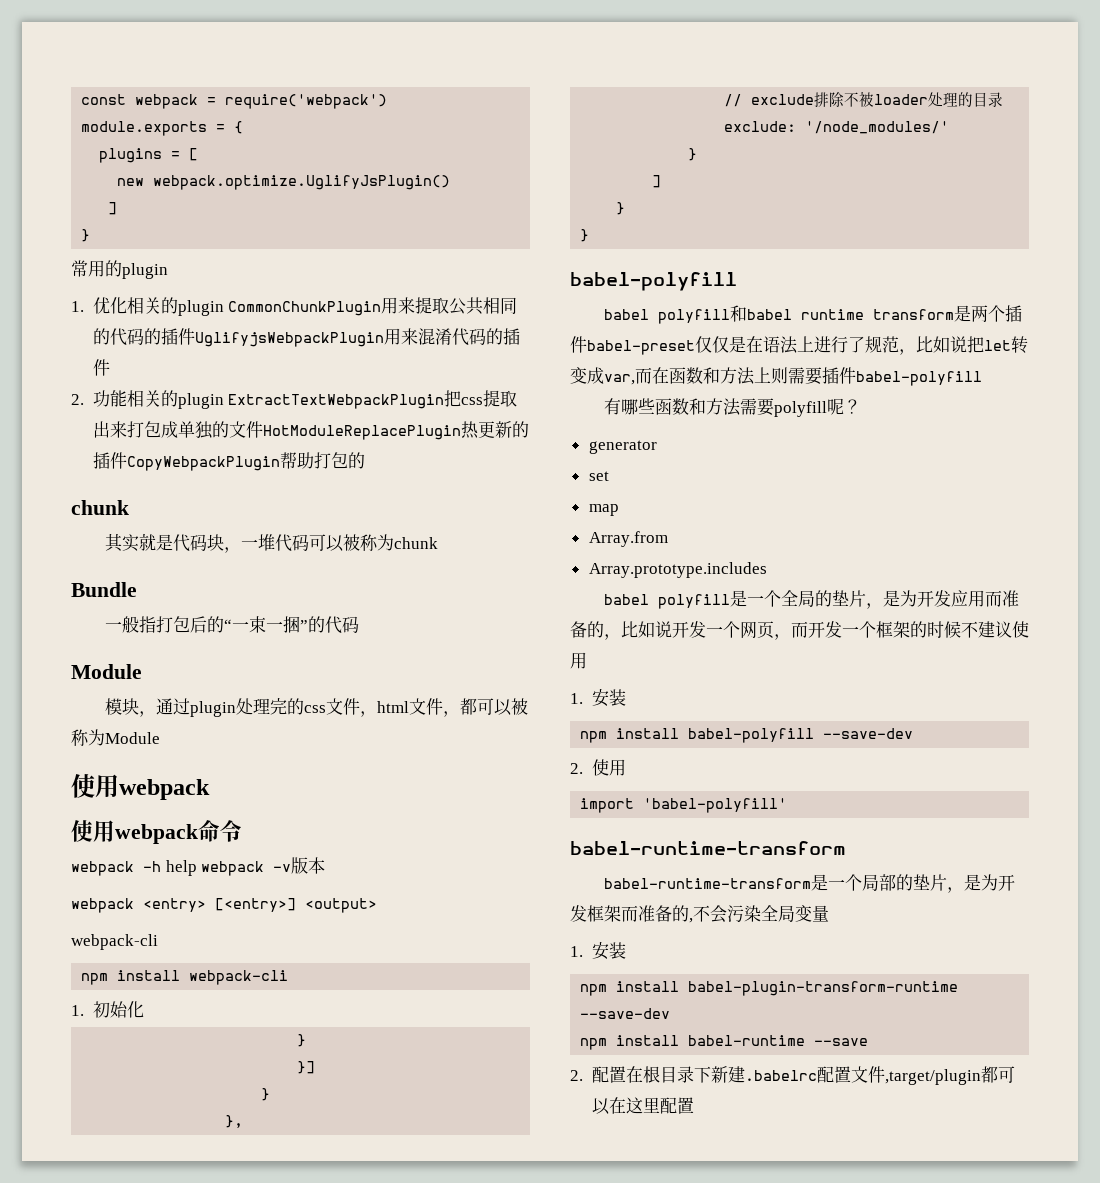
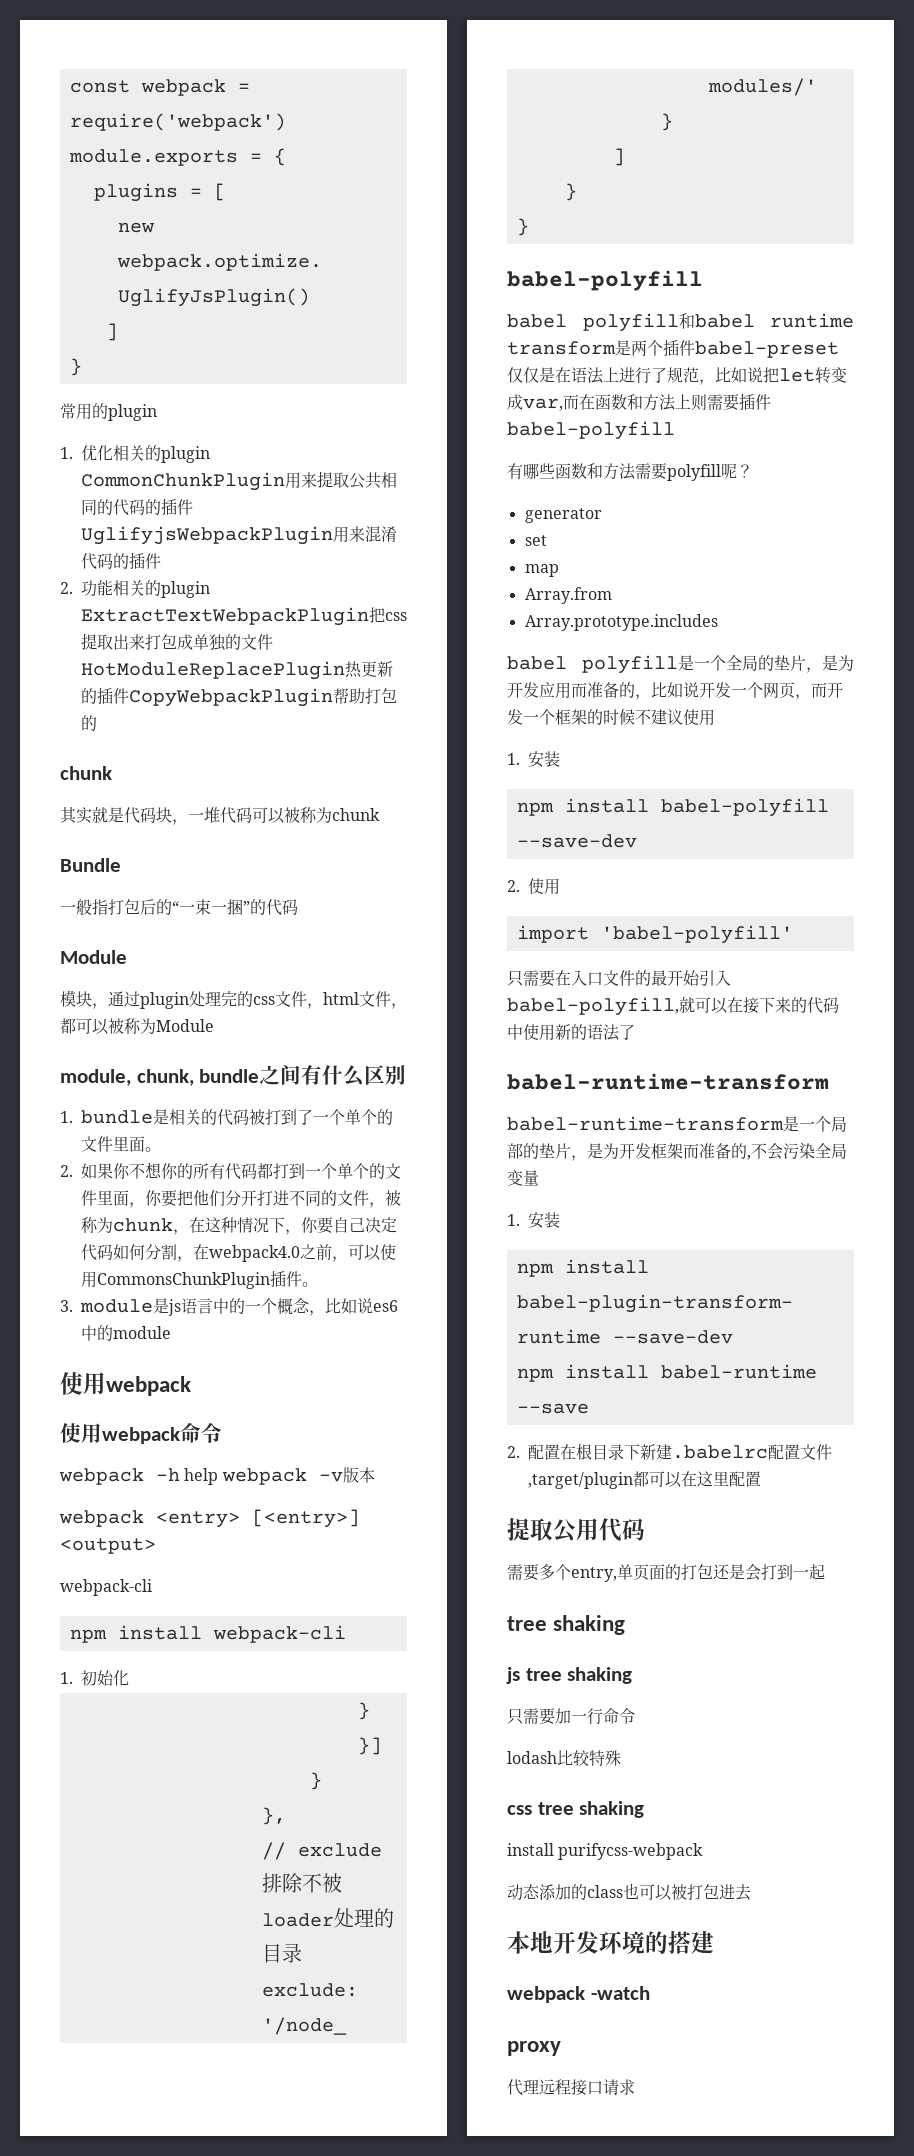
+ module, chunk, bundle之间有什么区别
+ 1. bundle是相关的代码被打到了一个单个的文件里面。
+ 2.如果你不想你的所有代码都打到一个单个的文件里面，你要把他们分开打进不同的文件，被称为chunk，在这种情况下，你要自己决定代码如何分割，在webpack4.0之前，可以使用CommonsChunkPlugin插件。
+ 3. module是js语言中的一个概念，比如说es6中的module
+ 只需要在入口文件的最开始引入babel-polyfill,就可以在接下来的代码中使用新的语法了
+ 提取公用代码
+ 需要多个entry,单页面的打包还是会打到一起
+ tree shaking
+ js tree shaking
+ 只需要加一行命令
+ lodash比较特殊
+ css tree shaking
+ install purifycss-webpack
+ 动态添加的class也可以被打包进去
+ 本地开发环境的搭建
+ webpack -watch
+ proxy
+ 代理远程接口请求

